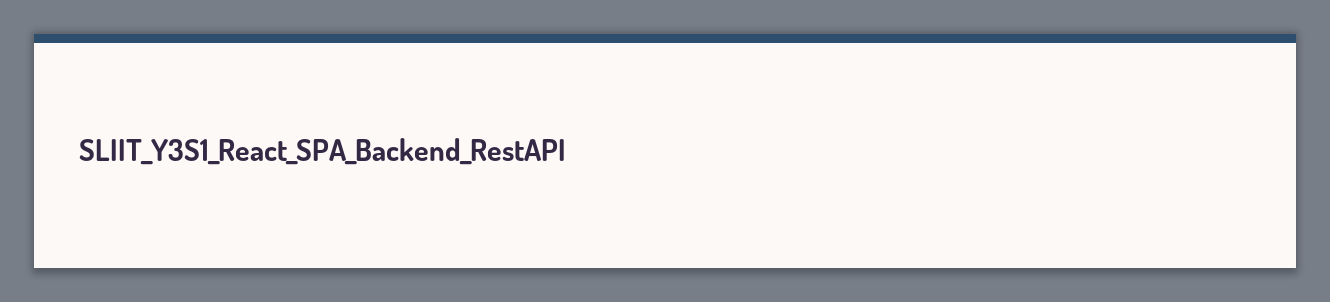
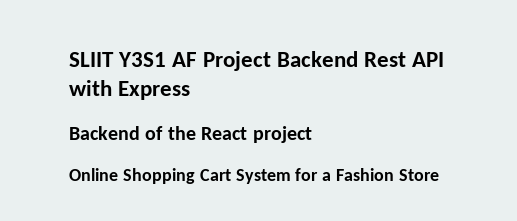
- SLIIT_Y3S1_React_SPA_Backend_RestAPI
+ SLIIT Y3S1 AF Project Backend Rest API with Express
+ Backend of the React project
+ Online Shopping Cart System for a Fashion Store

